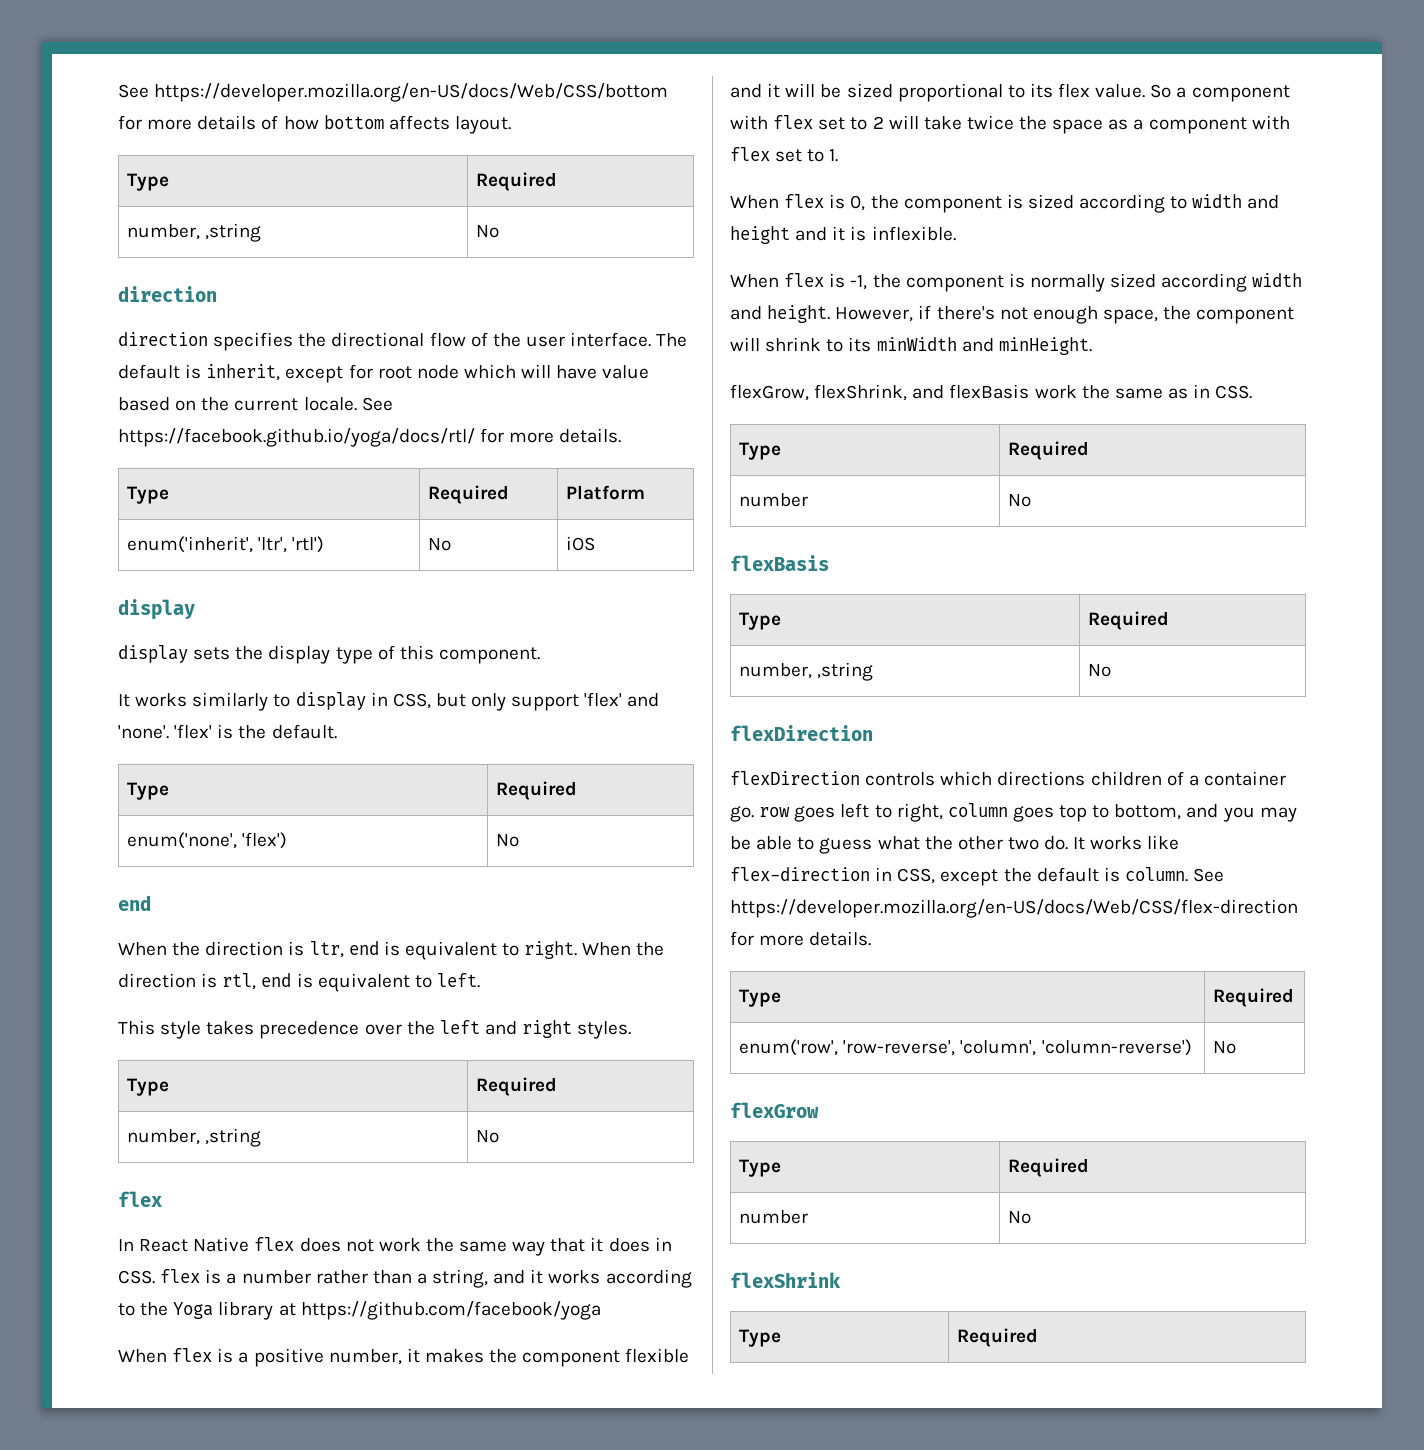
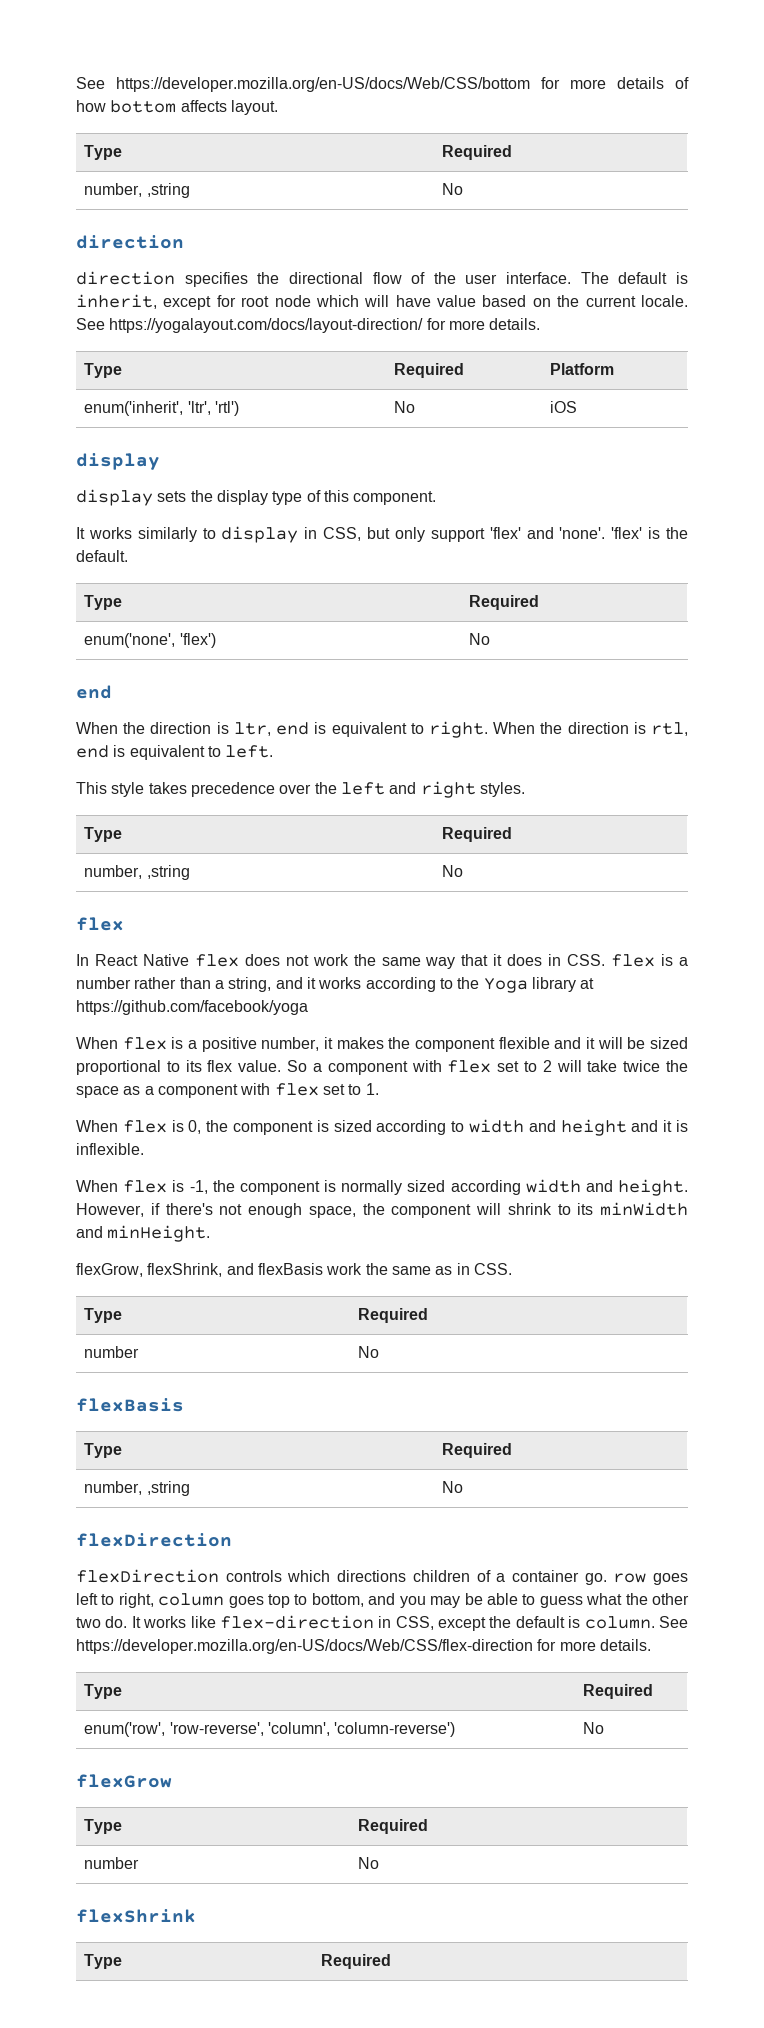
- See https://facebook.github.io/yoga/docs/rtl/ for more details.
+ See https://yogalayout.com/docs/layout-direction/ for more details.

